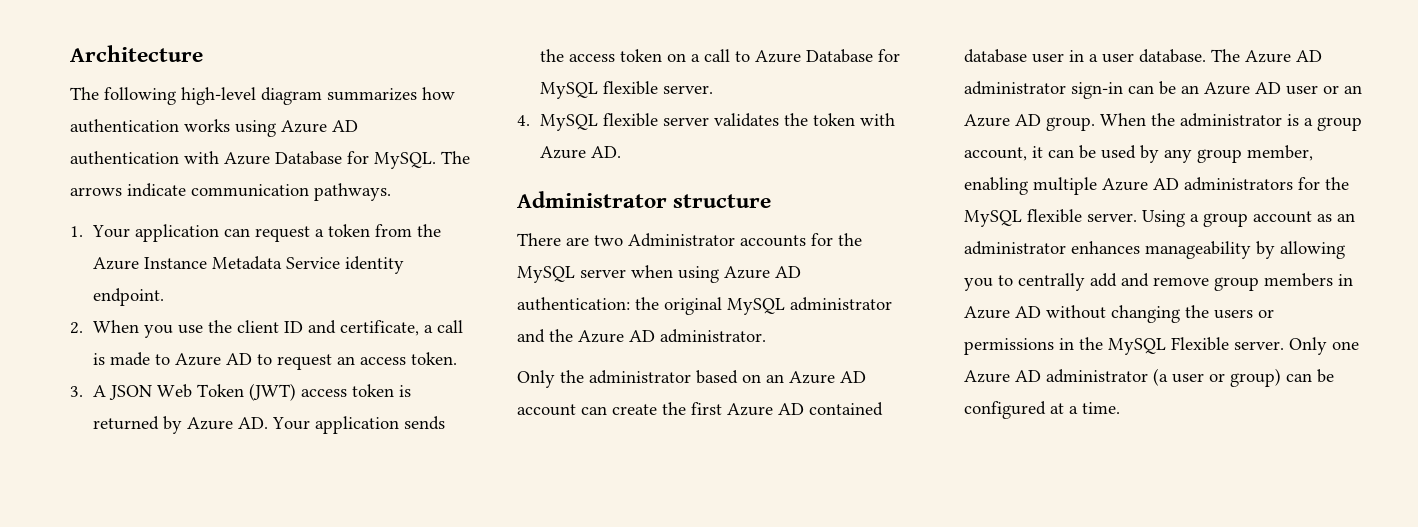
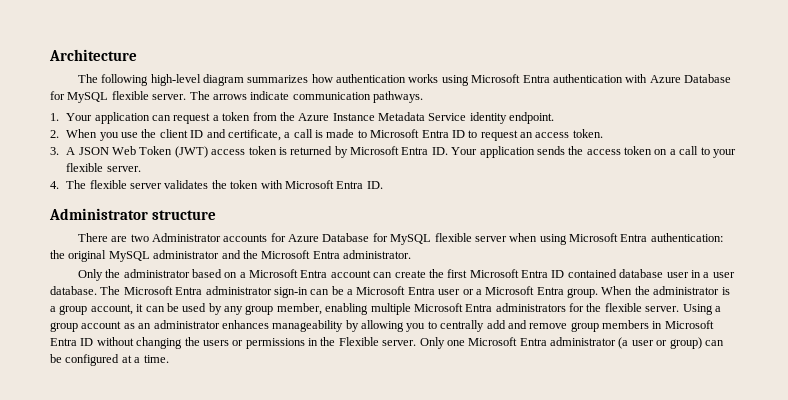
- The following high-level diagram summarizes how authentication works using Azure AD authentication with Azure Database for MySQL.
+ The following high-level diagram summarizes how authentication works using Microsoft Entra authentication with Azure Database for MySQL flexible server.
- 2. When you use the client ID and certificate, a call is made to Azure AD to request an access token.
+ 2. When you use the client ID and certificate, a call is made to Microsoft Entra ID to request an access token.
- 3. A JSON Web Token (JWT) access token is returned by Azure AD. Your application sends the access token on a call to Azure Database for MySQL flexible server.
+ 3. A JSON Web Token (JWT) access token is returned by Microsoft Entra ID. Your application sends the access token on a call to your flexible server.
- 4. MySQL flexible server validates the token with Azure AD.
+ 4. The flexible server validates the token with Microsoft Entra ID.
- There are two Administrator accounts for the MySQL server when using Azure AD authentication: the original MySQL administrator and the Azure AD administrator.
+ There are two Administrator accounts for Azure Database for MySQL flexible server when using Microsoft Entra authentication: the original MySQL administrator and the Microsoft Entra administrator.
- Only the administrator based on an Azure AD account can create the first Azure AD contained database user in a user database.
+ Only the administrator based on a Microsoft Entra account can create the first Microsoft Entra ID contained database user in a user database.
- The Azure AD administrator sign-in can be an Azure AD user or an Azure AD group.
+ The Microsoft Entra administrator sign-in can be a Microsoft Entra user or a Microsoft Entra group.
- When the administrator is a group account, it can be used by any group member, enabling multiple Azure AD administrators for the MySQL flexible server.
+ When the administrator is a group account, it can be used by any group member, enabling multiple Microsoft Entra administrators for the flexible server.
- Using a group account as an administrator enhances manageability by allowing you to centrally add and remove group members in Azure AD without changing the users or permissions in the MySQL Flexible server.
+ Using a group account as an administrator enhances manageability by allowing you to centrally add and remove group members in Microsoft Entra ID without changing the users or permissions in the Flexible server.
- Only one Azure AD administrator (a user or group) can be configured at a time.
+ Only one Microsoft Entra administrator (a user or group) can be configured at a time.

